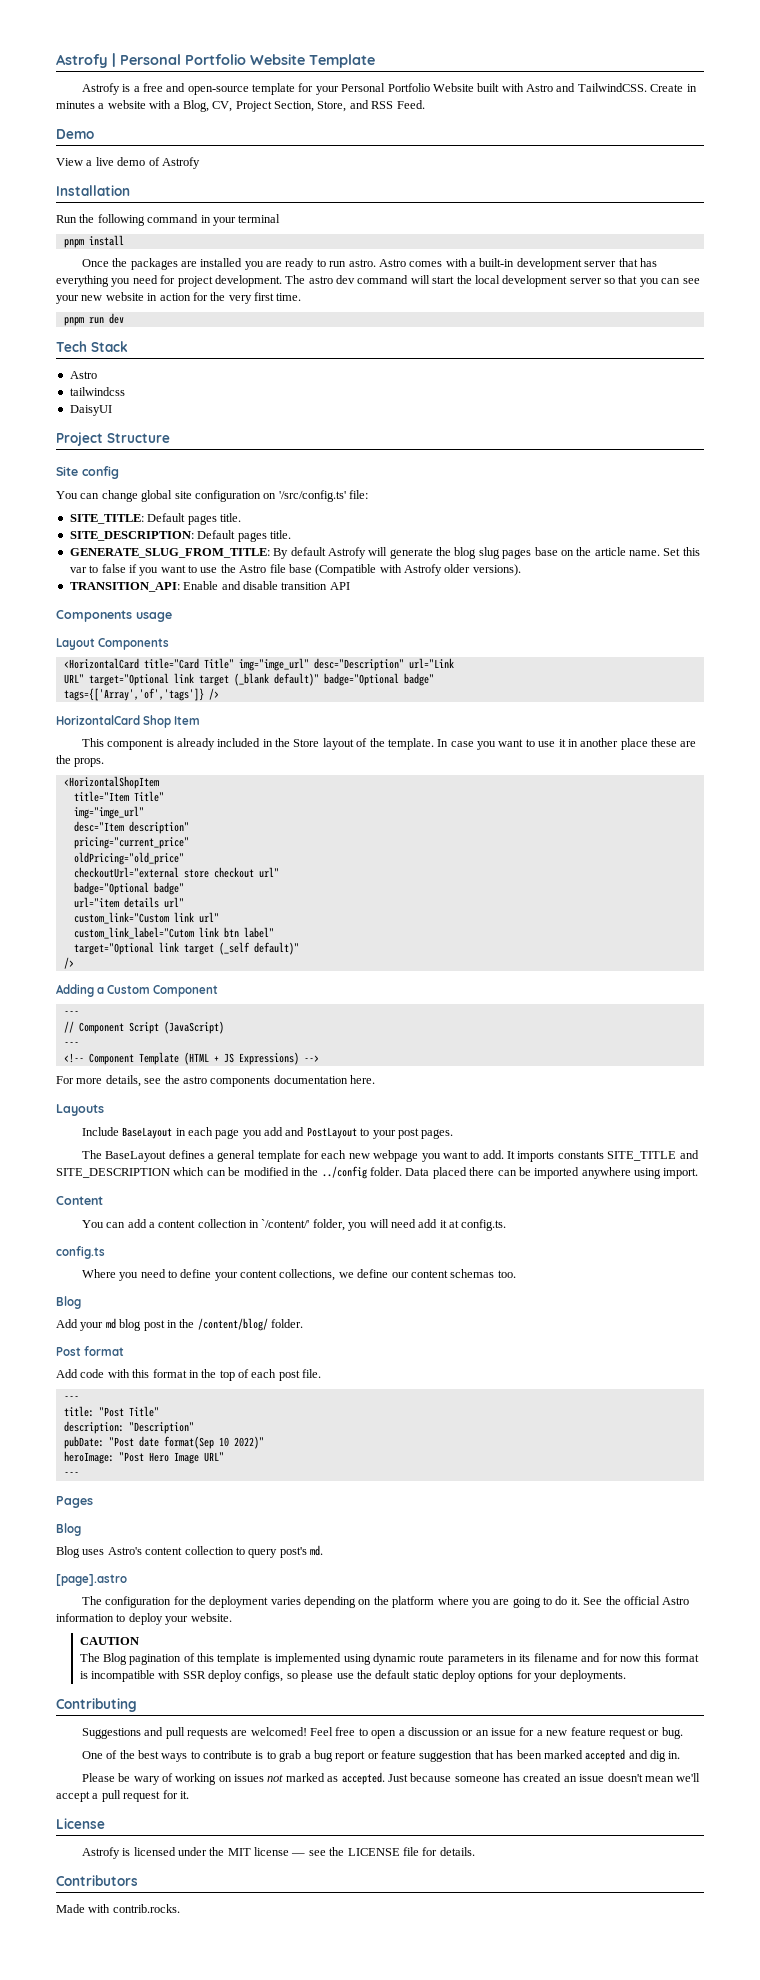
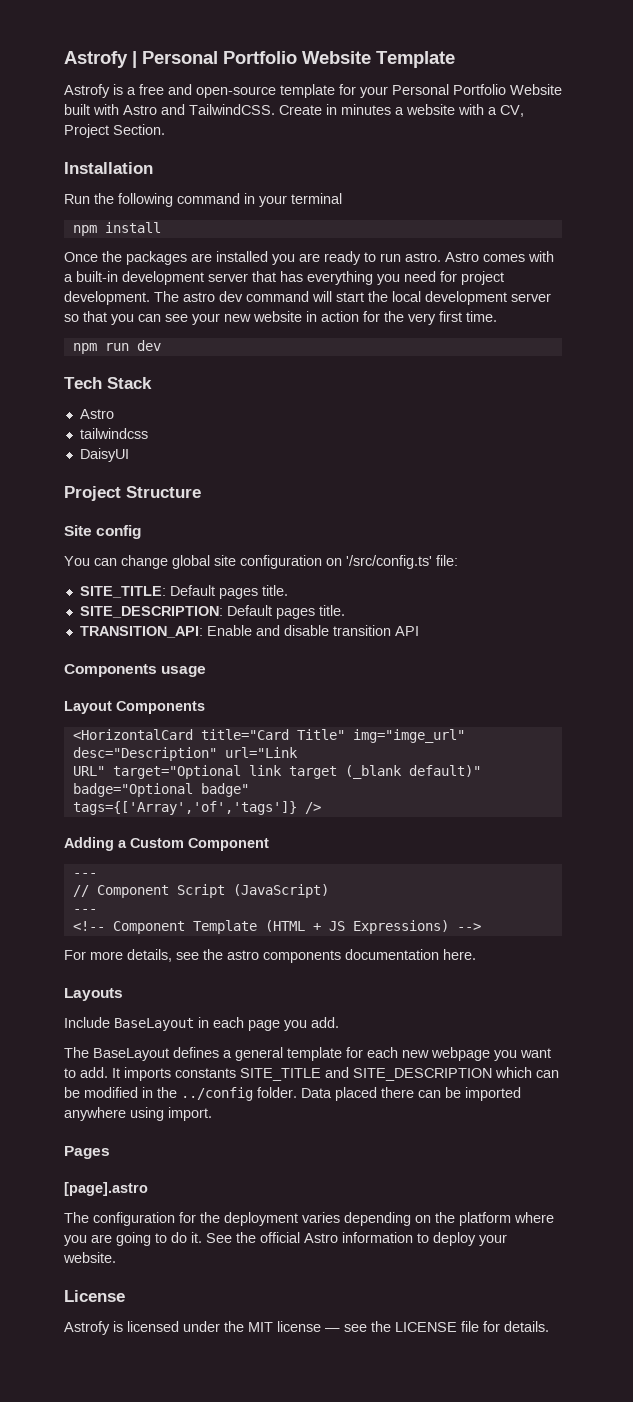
- Create in minutes a website with a Blog, CV, Project Section, Store, and RSS Feed.
- Demo
- View a live demo of Astrofy
+ Create in minutes a website with a CV, Project Section.
- pnpm install
+ npm install
- pnpm run dev
+ npm run dev
- GENERATE_SLUG_FROM_TITLE: By default Astrofy will generate the blog slug pages base on the article name. Set this var to false if you want to use the Astro file base (Compatible with Astrofy older versions).
- HorizontalCard Shop Item
- This component is already included in the Store layout of the template. In case you want to use it in another place these are the props.
- <HorizontalShopItem
- title="Item Title"
- img="imge_url"
- desc="Item description"
- pricing="current_price"
- oldPricing="old_price"
- checkoutUrl="external store checkout url"
- badge="Optional badge"
- url="item details url"
- custom_link="Custom link url"
- custom_link_label="Cutom link btn label"
- target="Optional link target (_self default)"
- />
- Include BaseLayout in each page you add and PostLayout to your post pages.
+ Include BaseLayout in each page you add.
- Content
- You can add a content collection in `/content/' folder, you will need add it at config.ts.
- config.ts
- Where you need to define your content collections, we define our content schemas too.
- Blog
- Add your md blog post in the /content/blog/ folder.
- Post format
- Add code with this format in the top of each post file.
- ---
- title: "Post Title"
- description: "Description"
- pubDate: "Post date format(Sep 10 2022)"
- heroImage: "Post Hero Image URL"
- ---
  Pages
- Blog
- Blog uses Astro's content collection to query post's md.
- CAUTION
- The Blog pagination of this template is implemented using dynamic route parameters in its filename and for now this format is incompatible with SSR deploy configs, so please use the default static deploy options for your deployments.
- Contributing
- Suggestions and pull requests are welcomed! Feel free to open a discussion or an issue for a new feature request or bug.
- One of the best ways to contribute is to grab a bug report or feature suggestion that has been marked accepted and dig in.
- Please be wary of working on issues not marked as accepted. Just because someone has created an issue doesn't mean we'll accept a pull request for it.
- Contributors
- Made with contrib.rocks.

